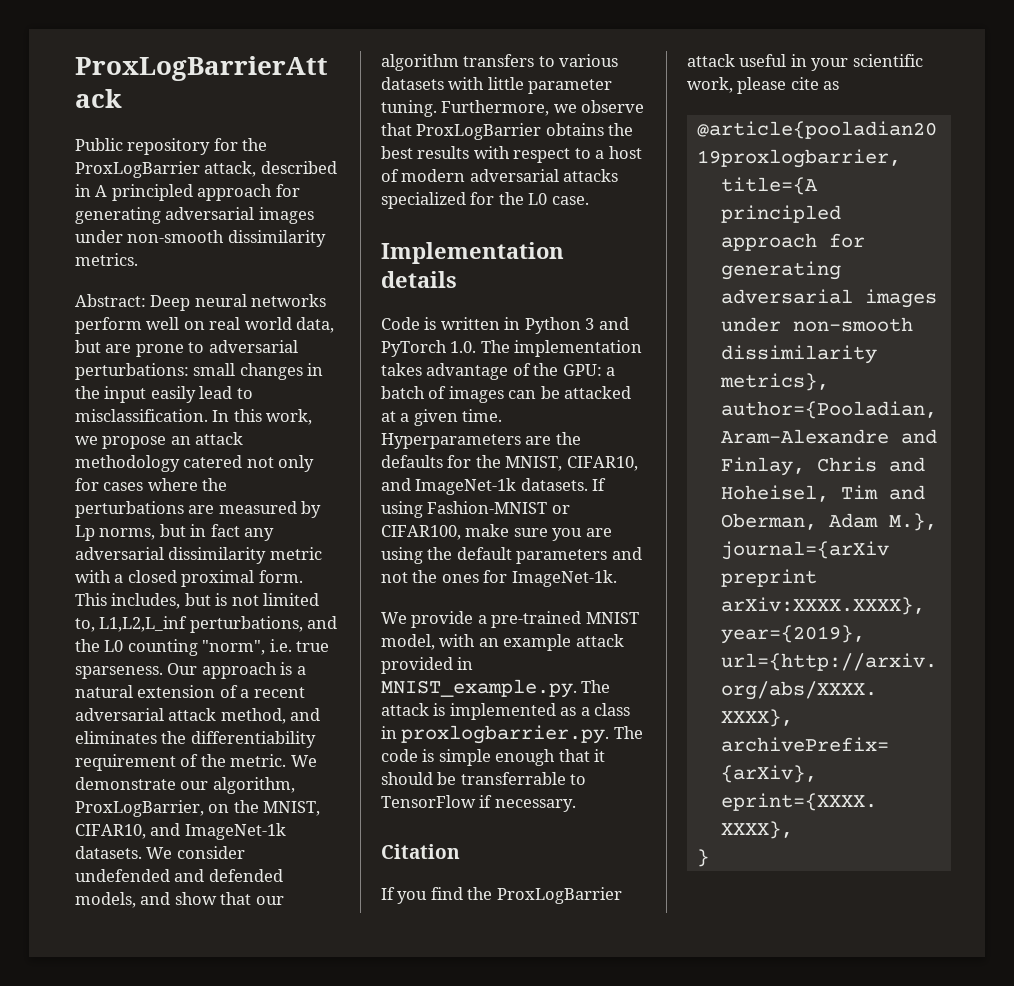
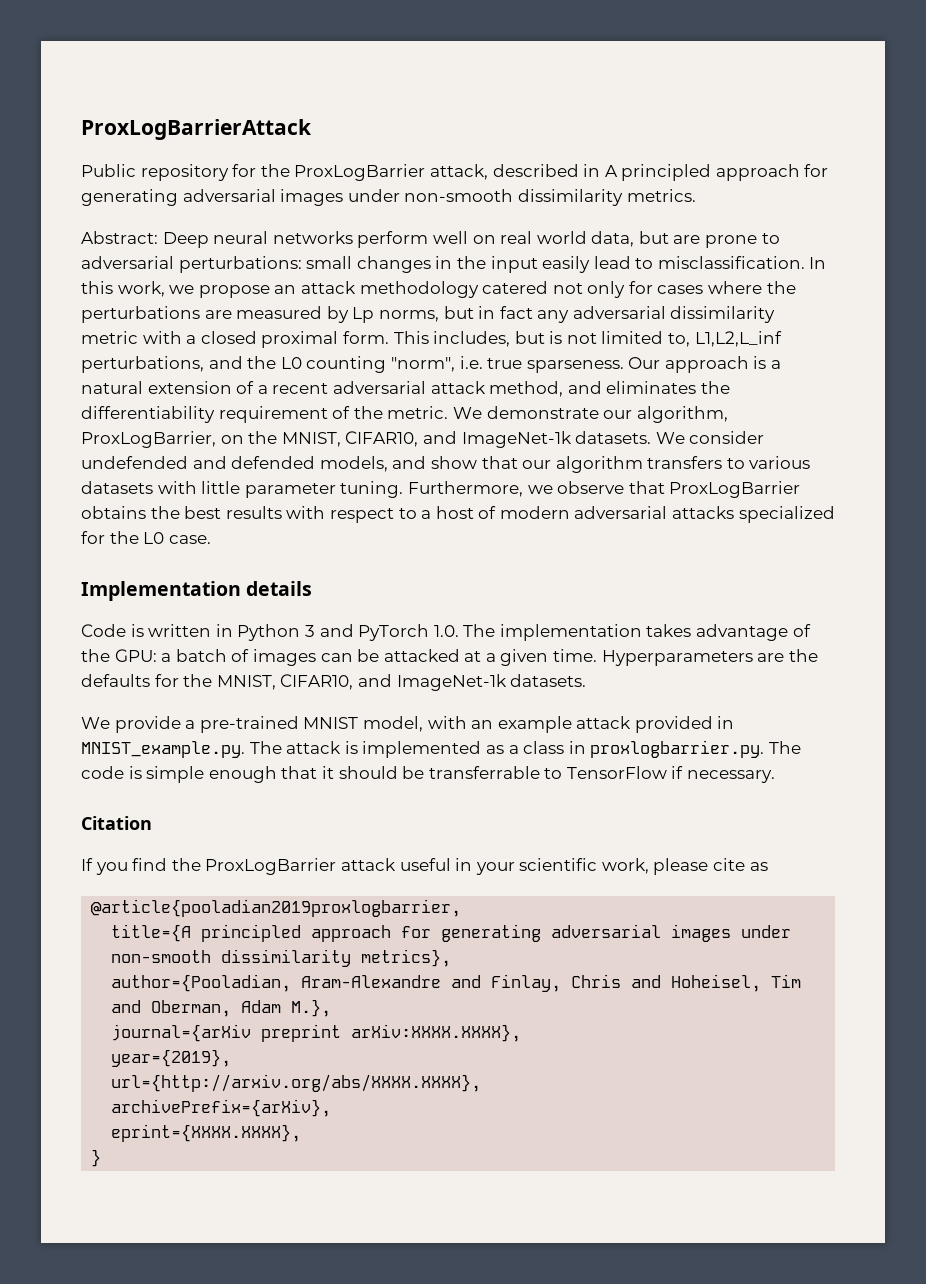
- If using Fashion-MNIST or CIFAR100, make sure you are using the default parameters and not the ones for ImageNet-1k.

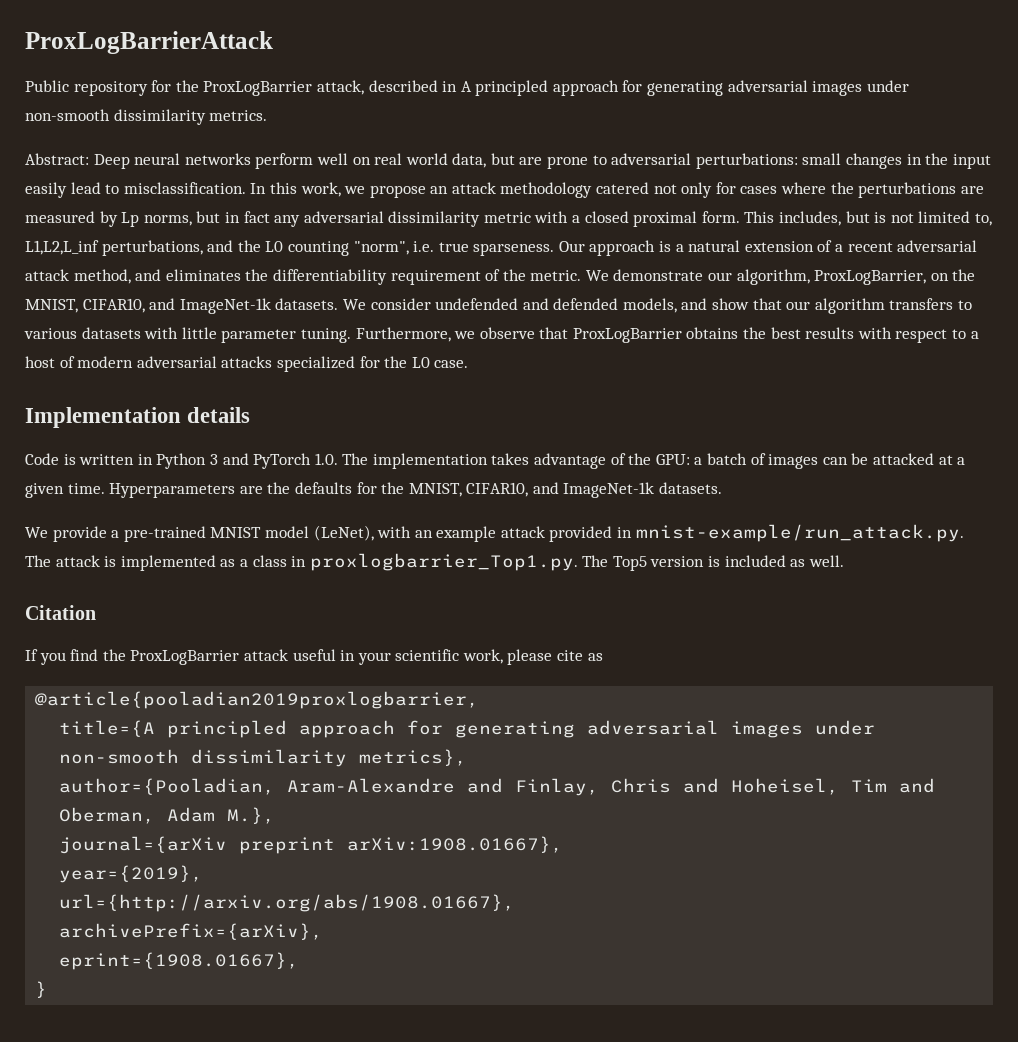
- We provide a pre-trained MNIST model, with an example attack provided in MNIST_example.py. The attack is implemented as a class in proxlogbarrier.py. The code is simple enough that it should be transferrable to TensorFlow if necessary.
+ We provide a pre-trained MNIST model (LeNet), with an example attack provided in mnist-example/run_attack.py. The attack is implemented as a class in proxlogbarrier_Top1.py. The Top5 version is included as well.
- journal={arXiv preprint arXiv:XXXX.XXXX},
+ journal={arXiv preprint arXiv:1908.01667},
- url={http://arxiv.org/abs/XXXX.XXXX},
+ url={http://arxiv.org/abs/1908.01667},
- eprint={XXXX.XXXX},
+ eprint={1908.01667},

